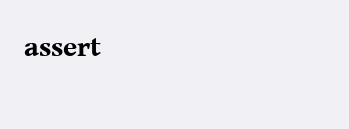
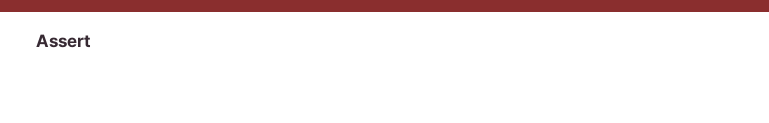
- assert
+ Assert

